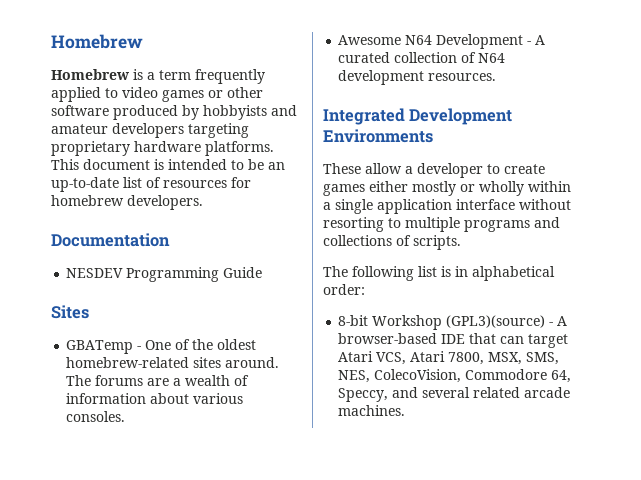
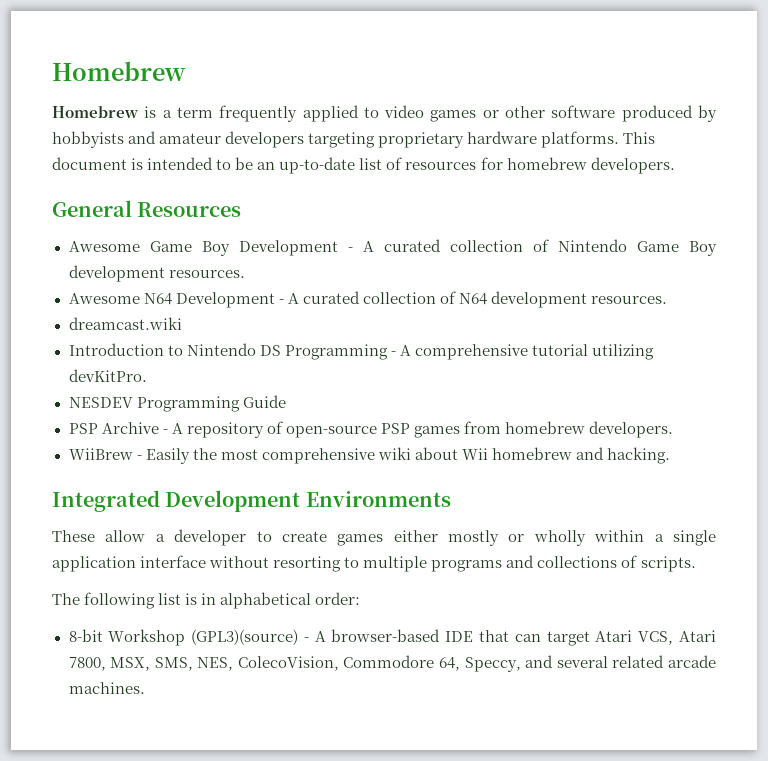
- Documentation
- NESDEV Programming Guide
- Sites
- GBATemp - One of the oldest homebrew-related sites around. The forums are a wealth of information about various consoles.
+ General Resources
+ Awesome Game Boy Development - A curated collection of Nintendo Game Boy development resources.
+ dreamcast.wiki
+ Introduction to Nintendo DS Programming - A comprehensive tutorial utilizing devKitPro.
+ NESDEV Programming Guide
+ PSP Archive - A repository of open-source PSP games from homebrew developers.
+ WiiBrew - Easily the most comprehensive wiki about Wii homebrew and hacking.

